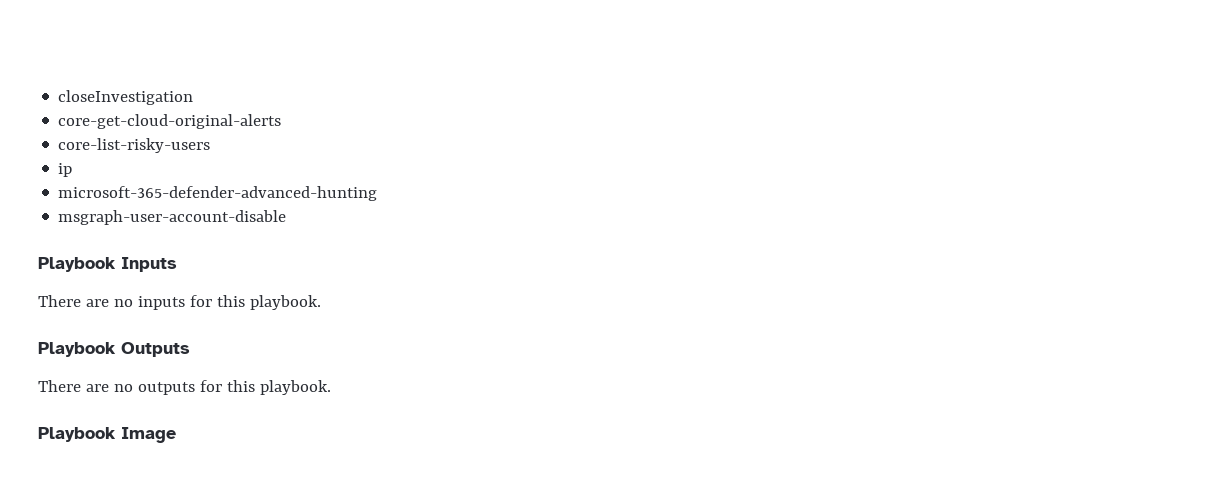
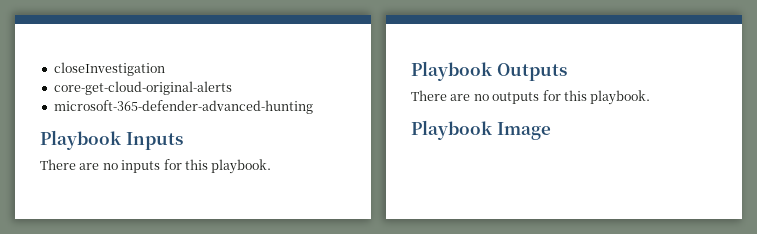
- core-list-risky-users
- ip
- msgraph-user-account-disable

